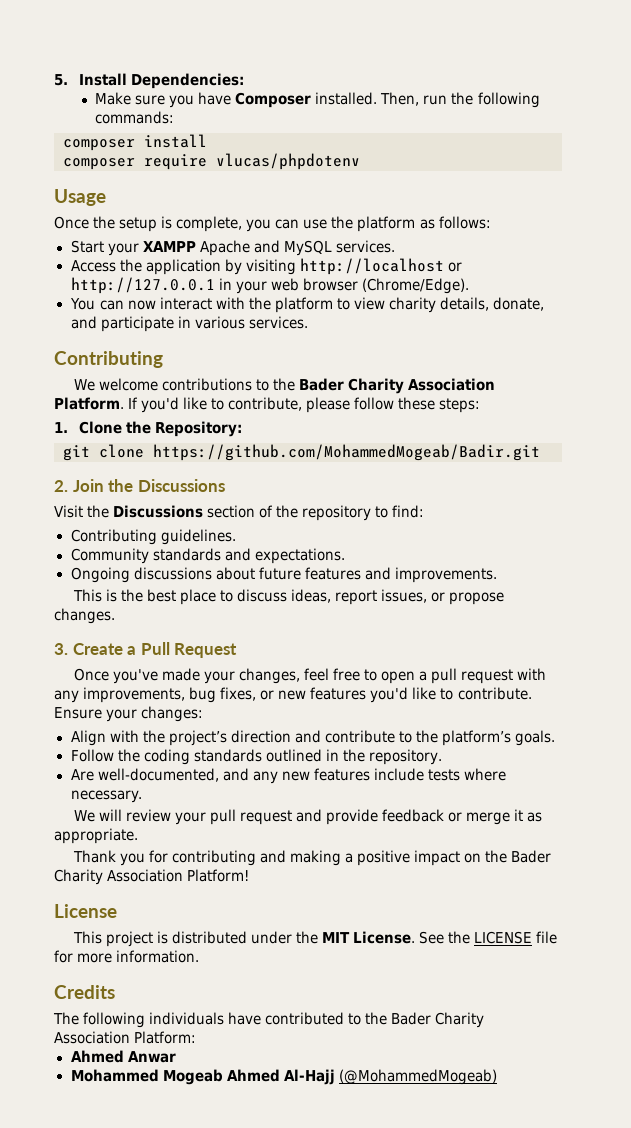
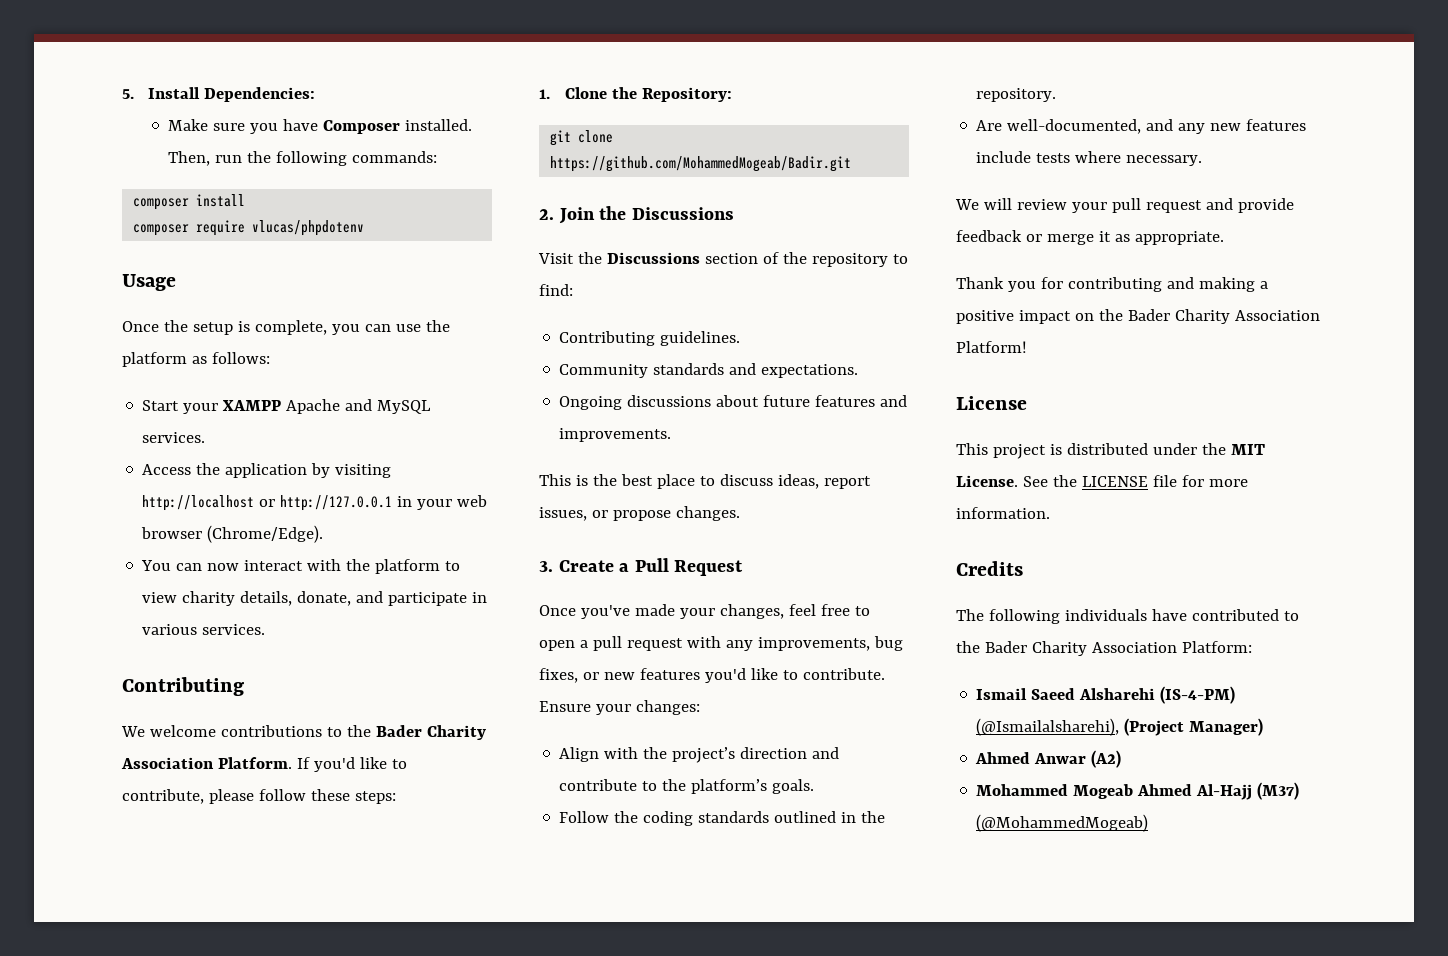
+ Ismail Saeed Alsharehi (IS-4-PM) (@Ismailalsharehi), (Project Manager)
- Ahmed Anwar
+ Ahmed Anwar (A2)
- Mohammed Mogeab Ahmed Al-Hajj (@MohammedMogeab)
+ Mohammed Mogeab Ahmed Al-Hajj (M37) (@MohammedMogeab)

